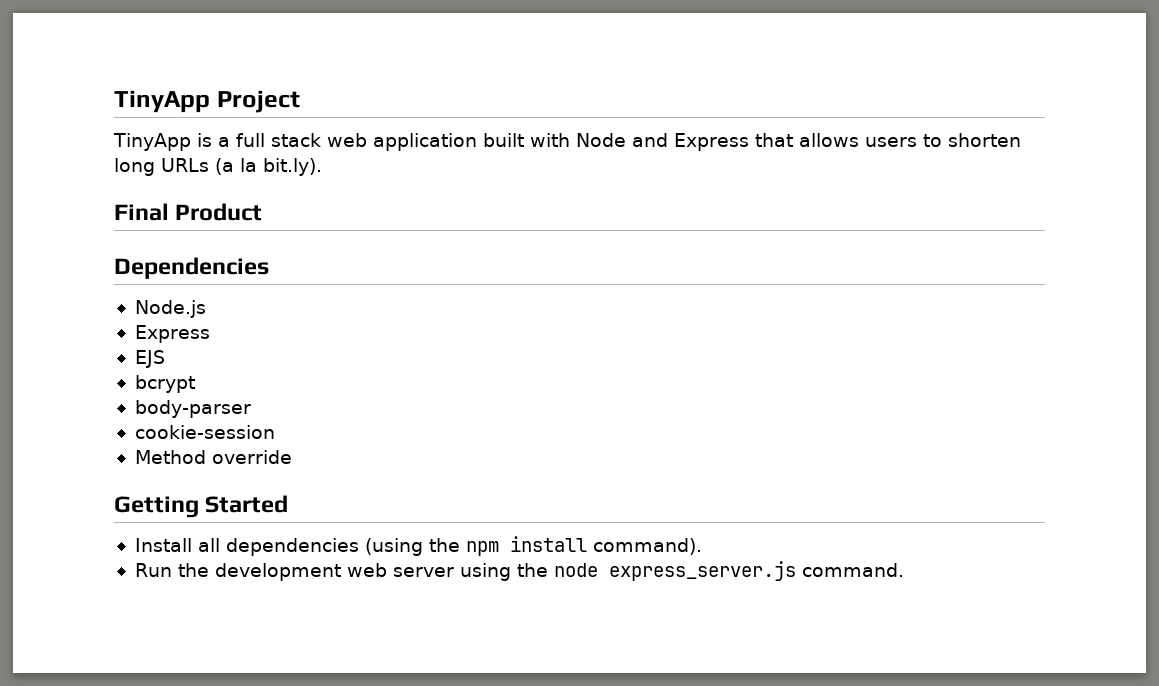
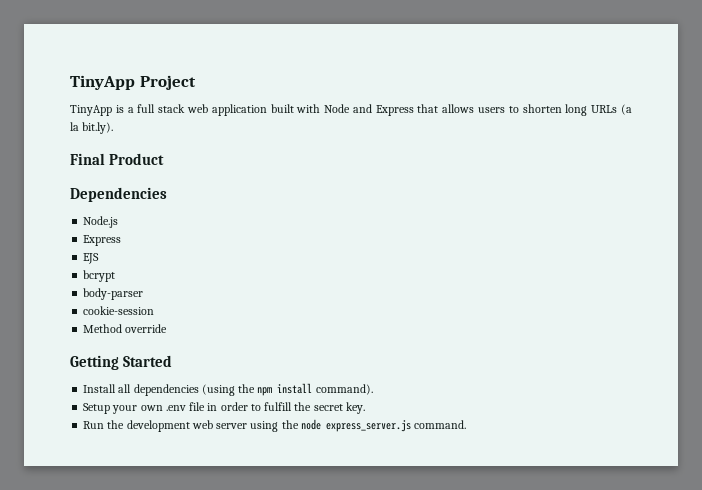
+ Setup your own .env file in order to fulfill the secret key.

